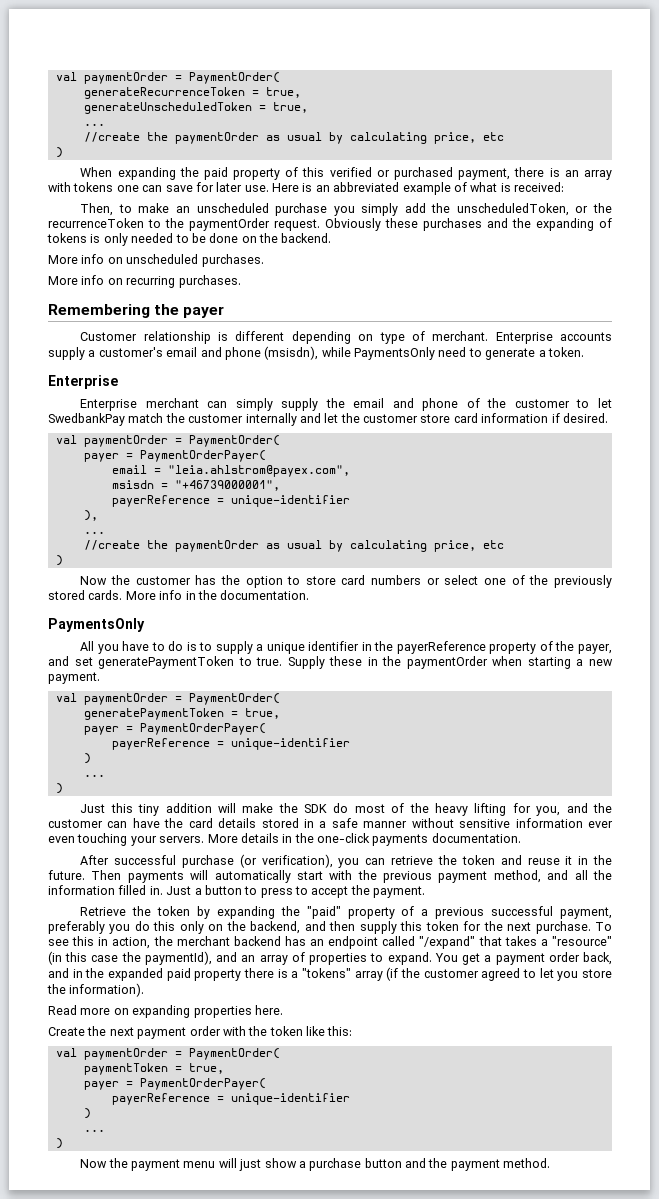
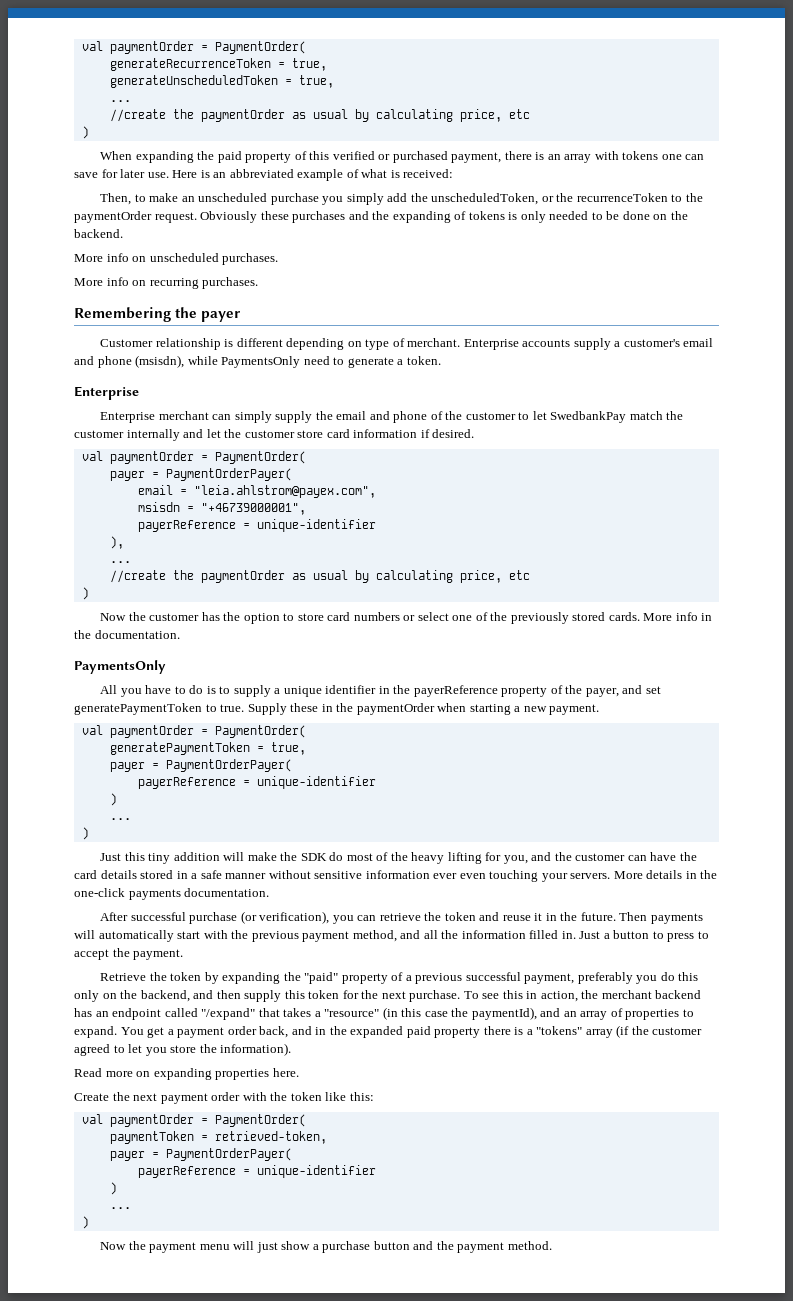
- paymentToken = true,
+ paymentToken = retrieved-token,

